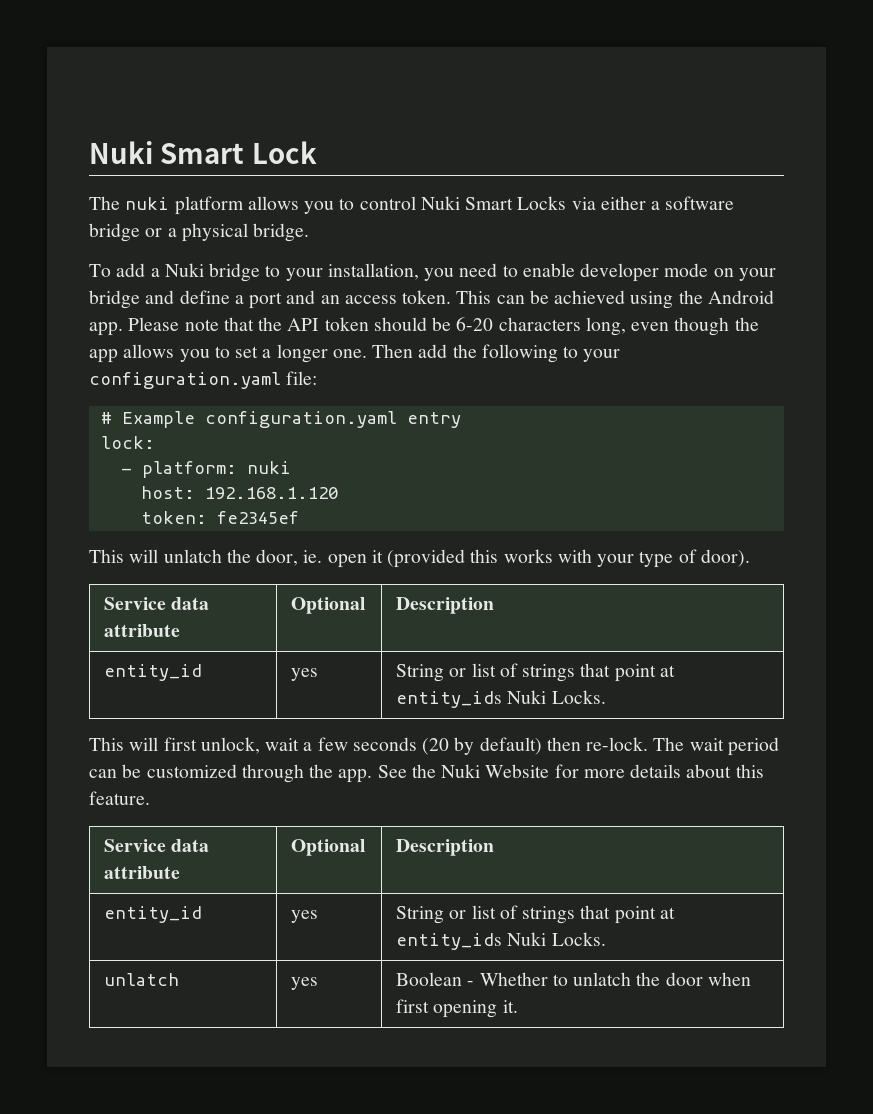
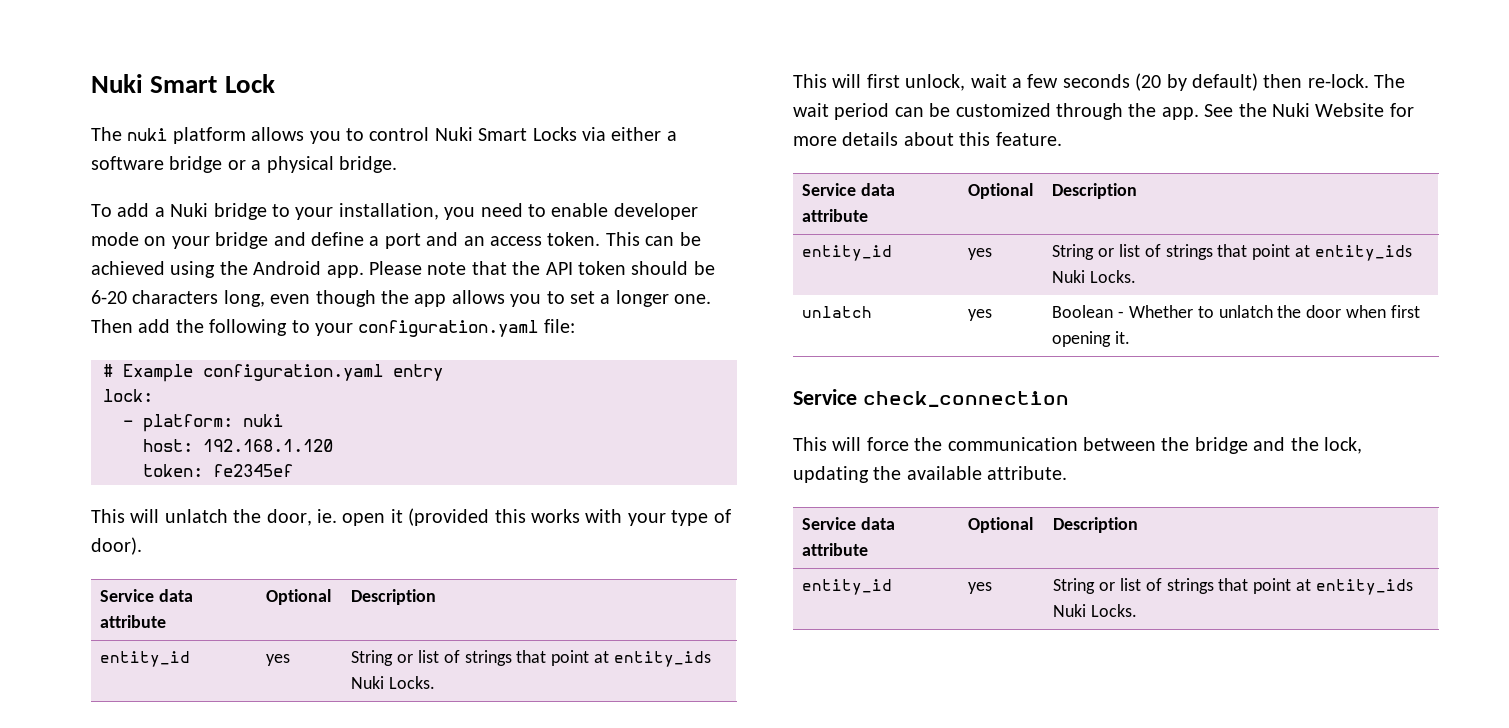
+ Service check_connection
+ This will force the communication between the bridge and the lock, updating the available attribute.
+ Service data attribute | Optional | Description
+ entity_id | yes | String or list of strings that point at entity_ids Nuki Locks.

